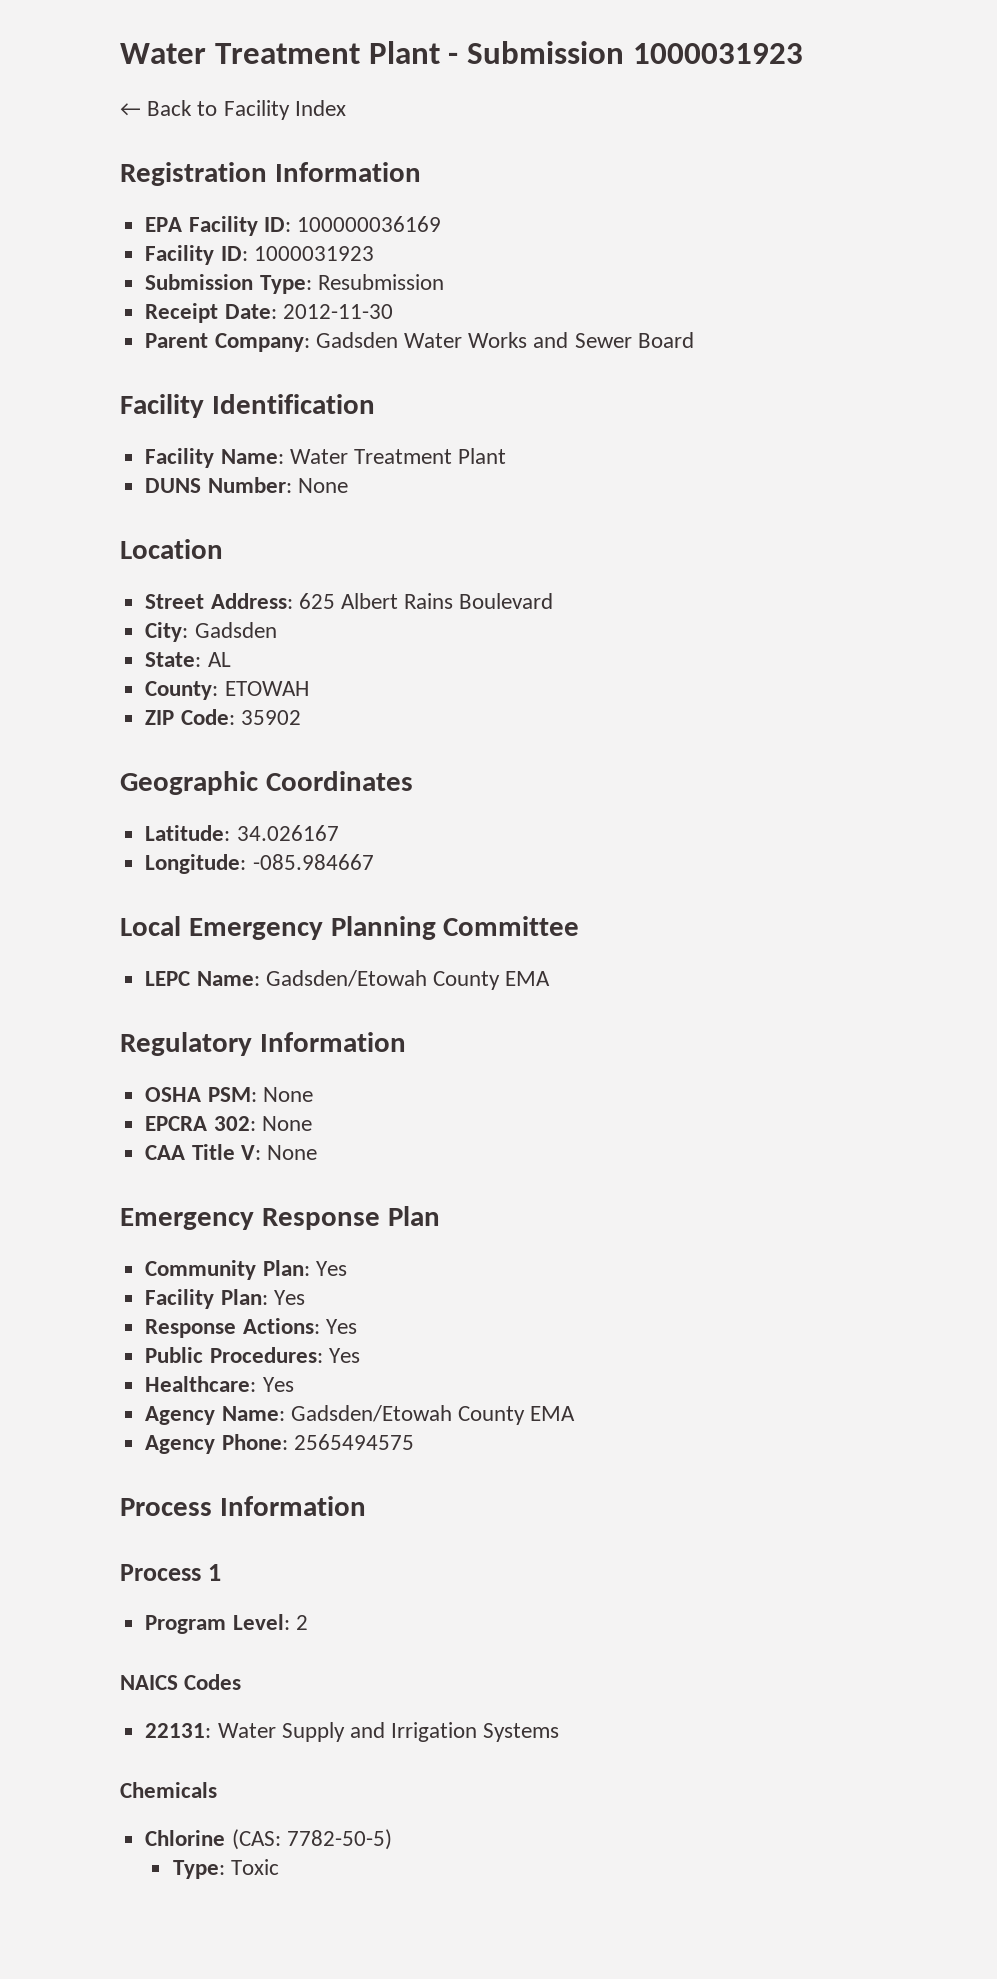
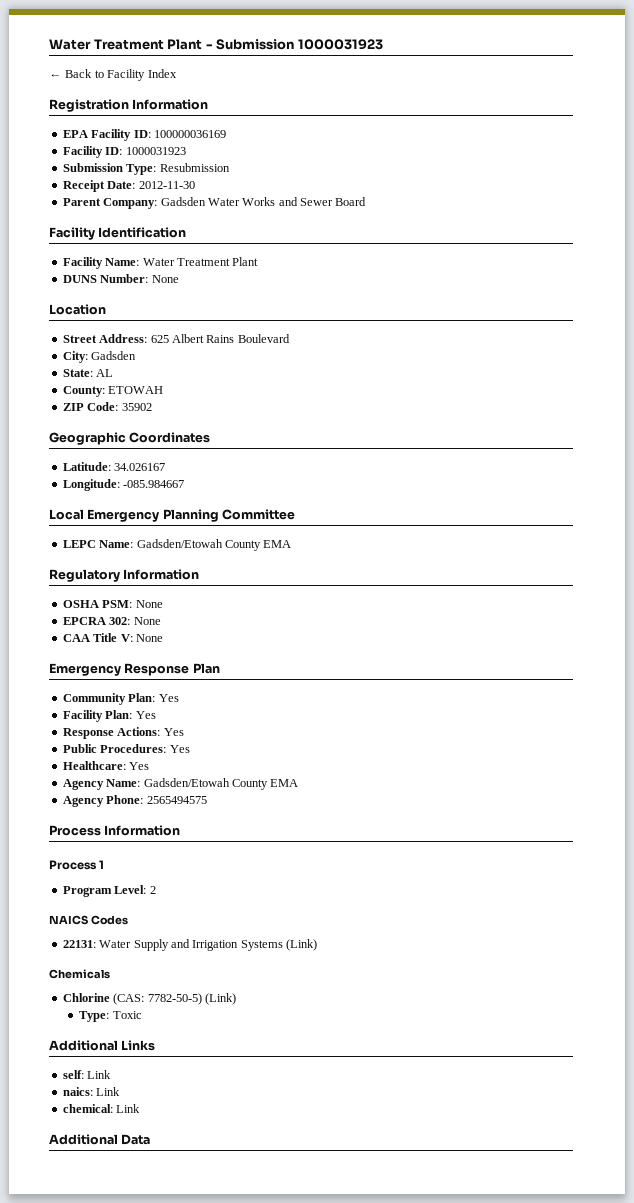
- 22131: Water Supply and Irrigation Systems
+ 22131: Water Supply and Irrigation Systems (Link)
- Chlorine (CAS: 7782-50-5)
+ Chlorine (CAS: 7782-50-5) (Link)
+ Additional Links
+ self: Link
+ naics: Link
+ chemical: Link
+ Additional Data

